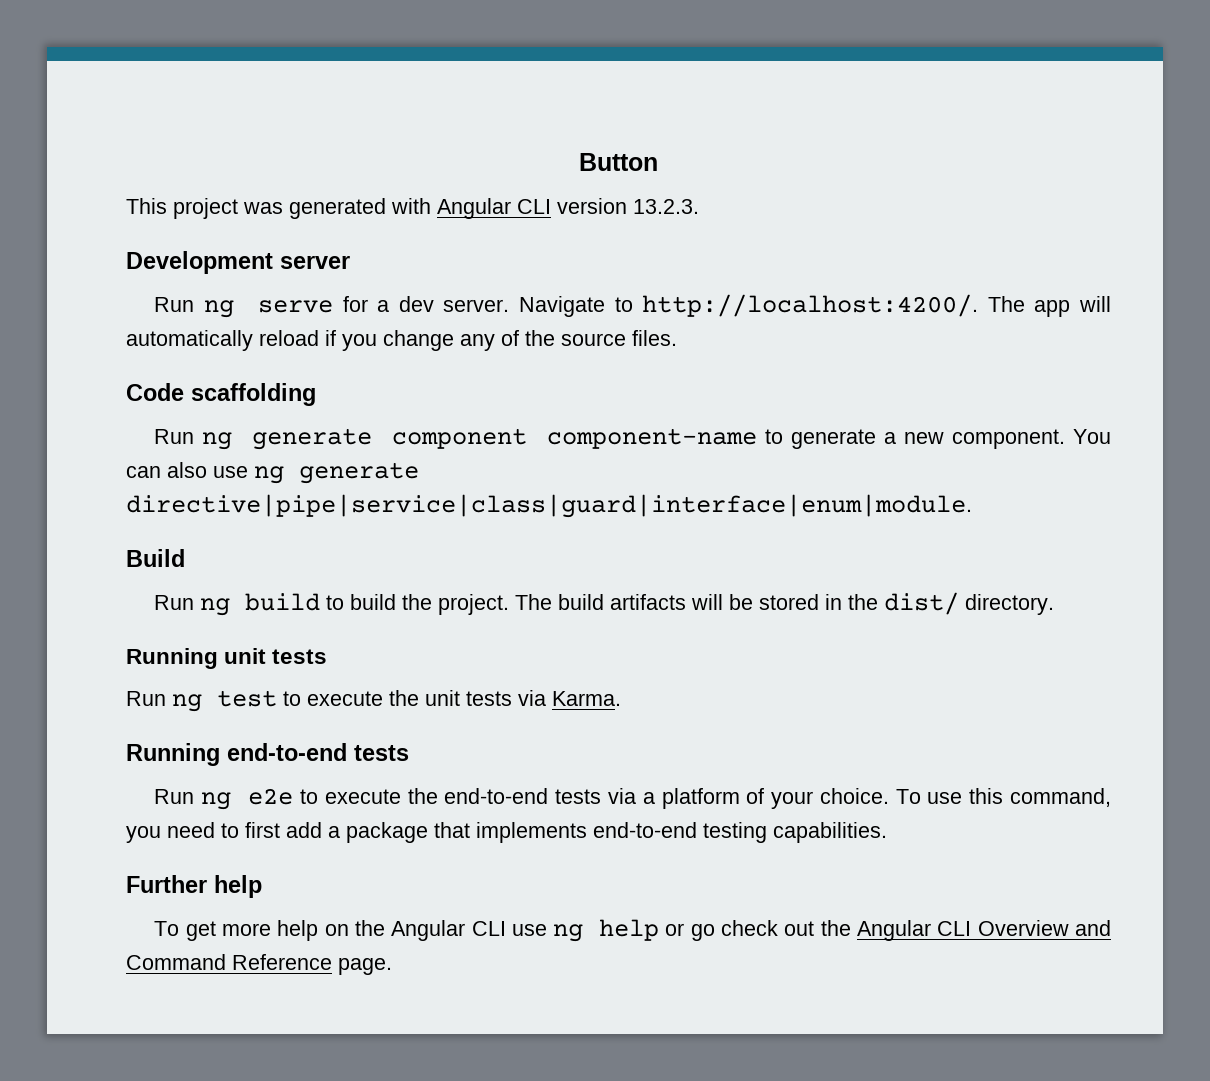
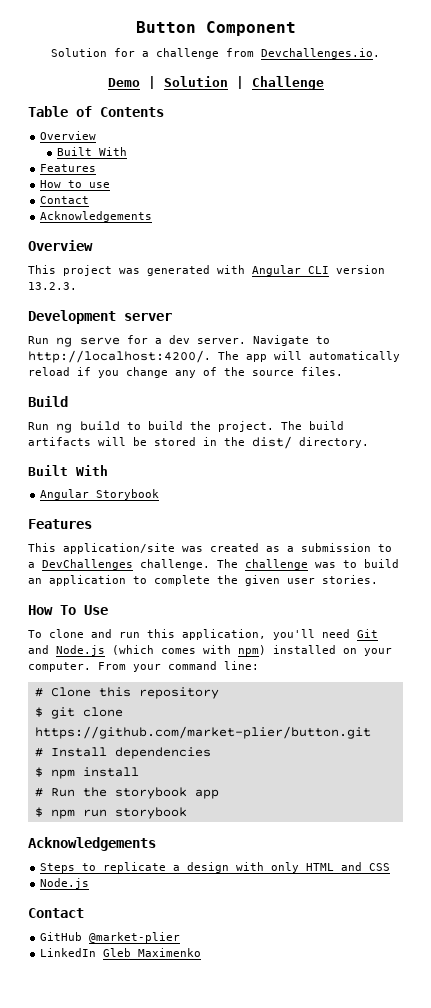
- Button
+ Button Component
+ Solution for a challenge from Devchallenges.io.
+ Demo | Solution | Challenge
+ Table of Contents
+ Overview
+ Built With
+ Features
+ How to use
+ Contact
+ Acknowledgements
+ Overview
- Code scaffolding
- Run ng generate component component-name to generate a new component. You can also use ng generate directive|pipe|service|class|guard|interface|enum|module.
  The build artifacts will be stored in the dist/ directory.
- Running unit tests
- Run ng test to execute the unit tests via Karma.
- Running end-to-end tests
- Run ng e2e to execute the end-to-end tests via a platform of your choice. To use this command, you need to first add a package that implements end-to-end testing capabilities.
- Further help
- To get more help on the Angular CLI use ng help or go check out the Angular CLI Overview and Command Reference page.
+ Built With
+ Angular Storybook
+ Features
+ This application/site was created as a submission to a DevChallenges challenge. The challenge was to build an application to complete the given user stories.
+ How To Use
+ To clone and run this application, you'll need Git and Node.js (which comes with npm) installed on your computer. From your command line:
+ # Clone this repository
+ $ git clone https://github.com/market-plier/button.git
+ # Install dependencies
+ $ npm install
+ # Run the storybook app
+ $ npm run storybook
+ Acknowledgements
+ Steps to replicate a design with only HTML and CSS
+ Node.js
+ Contact
+ GitHub @market-plier
+ LinkedIn Gleb Maximenko

